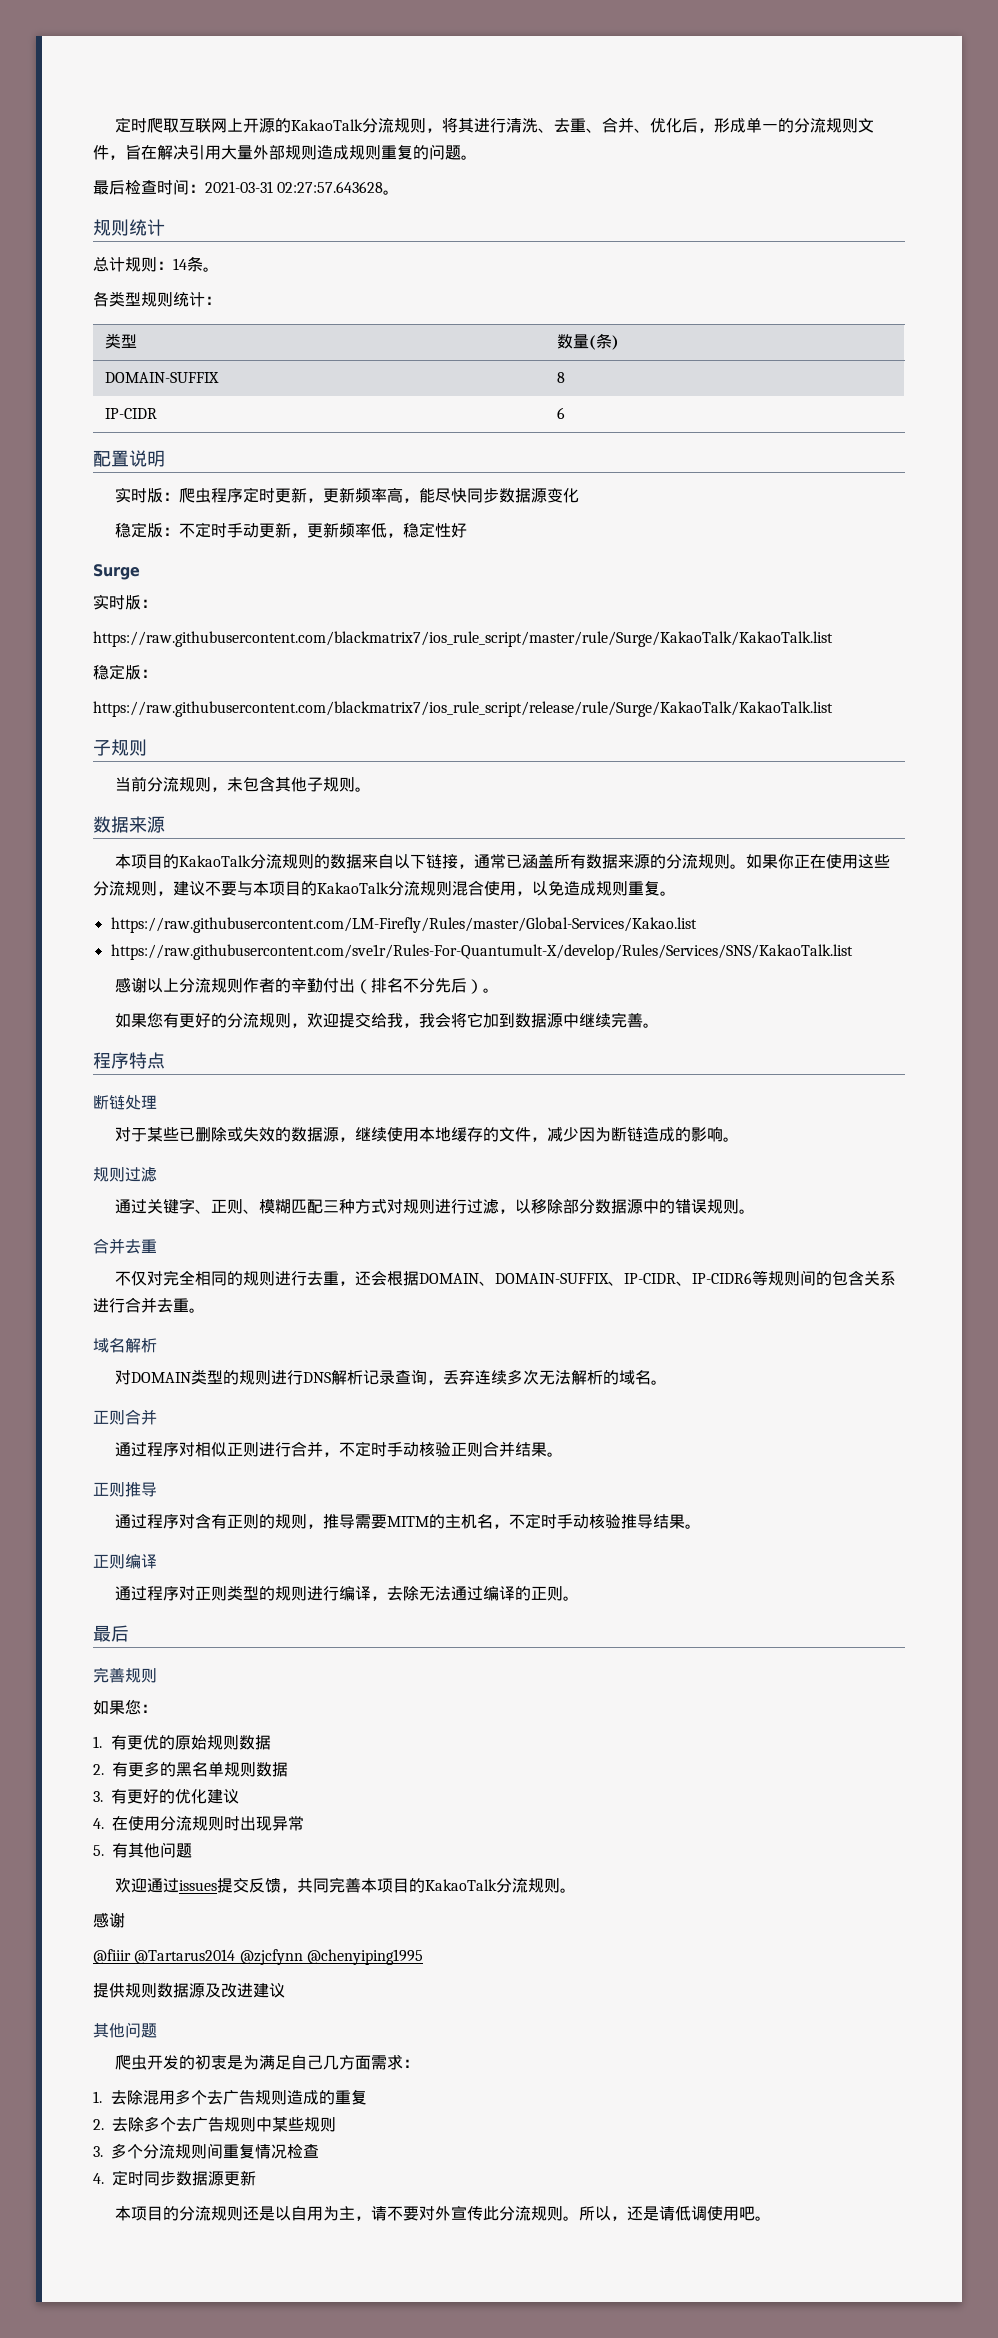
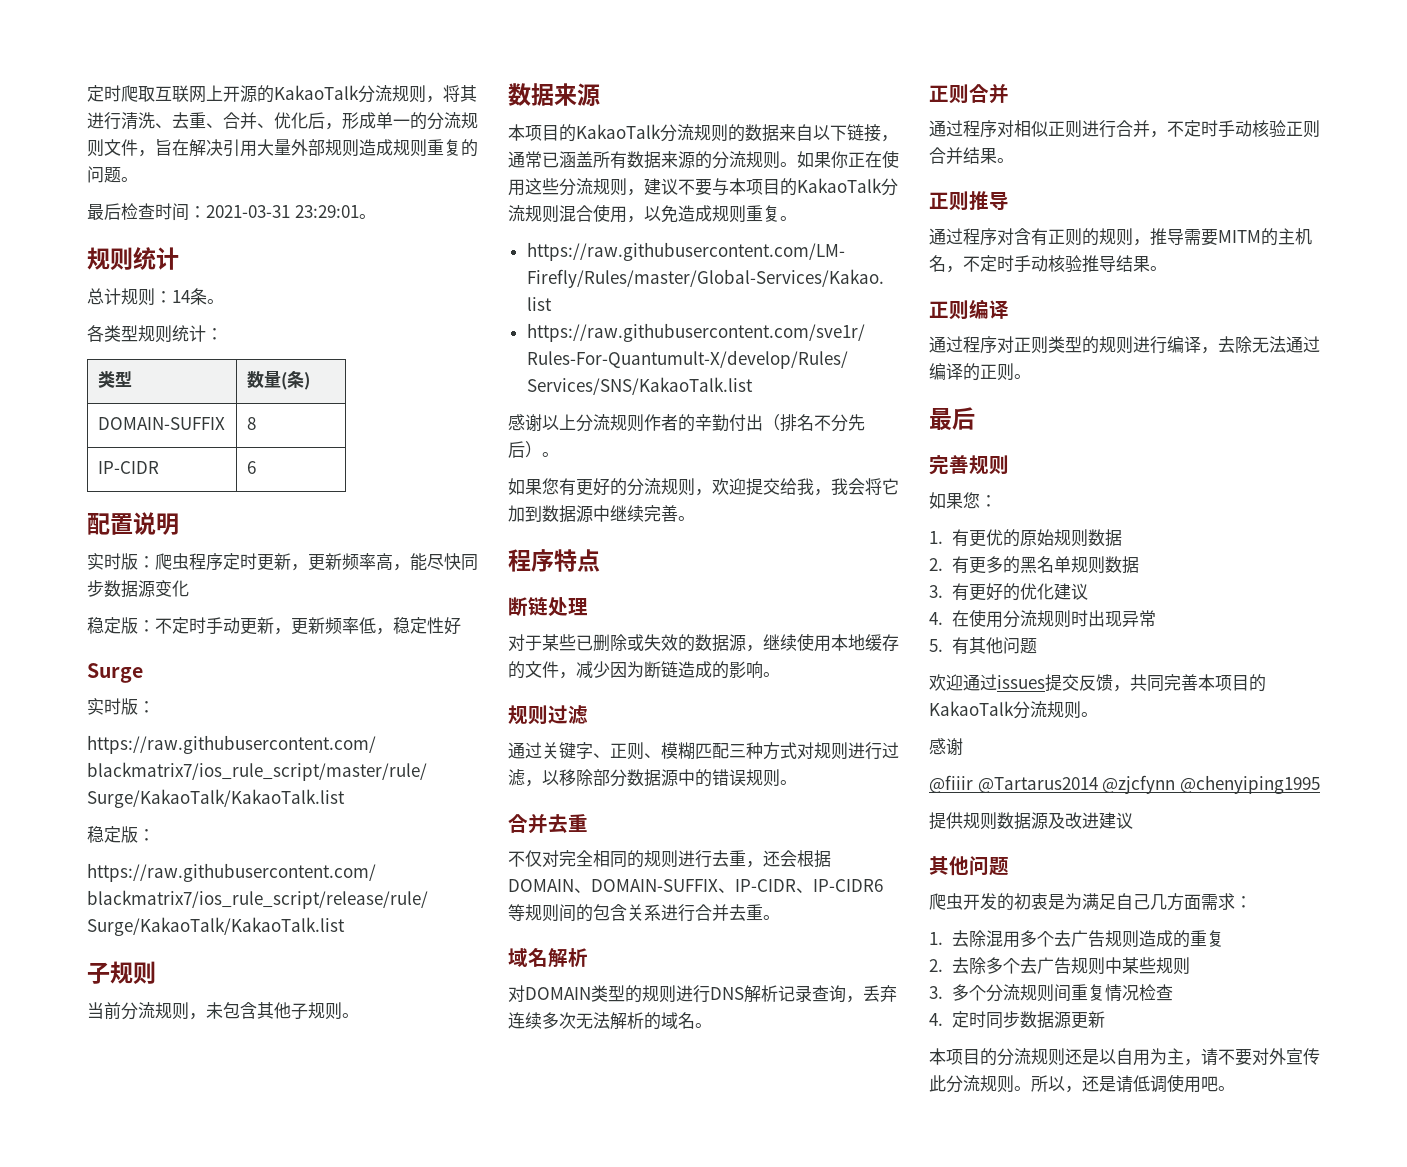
- 最后检查时间：2021-03-31 02:27:57.643628。
+ 最后检查时间：2021-03-31 23:29:01。

